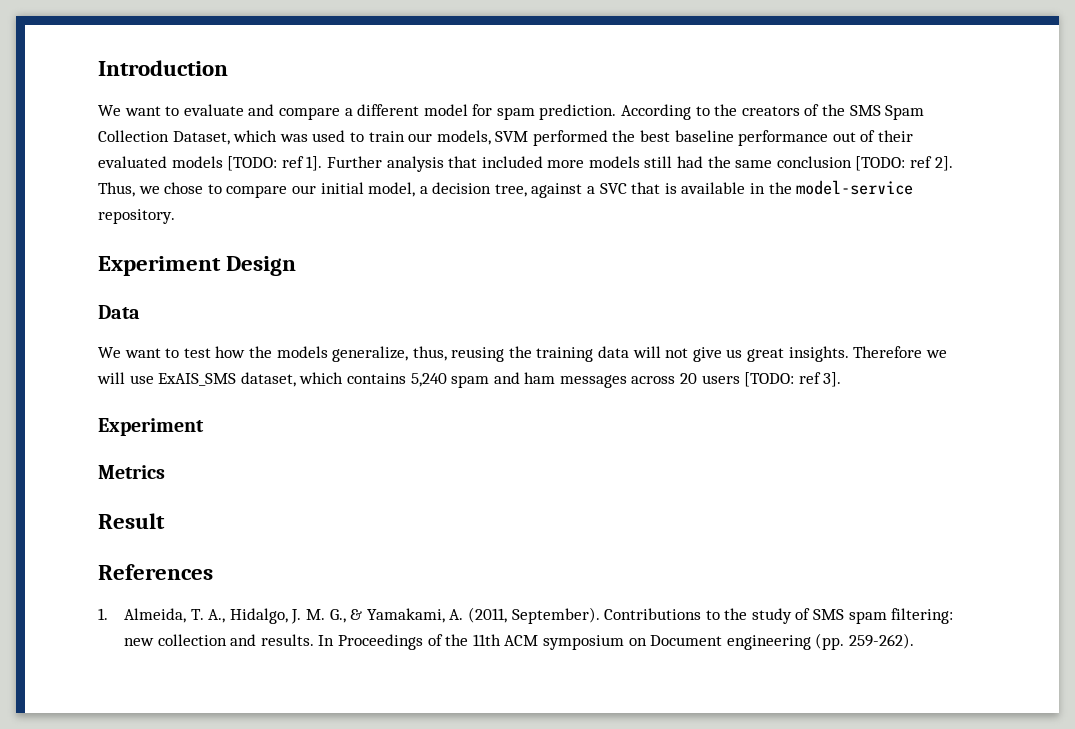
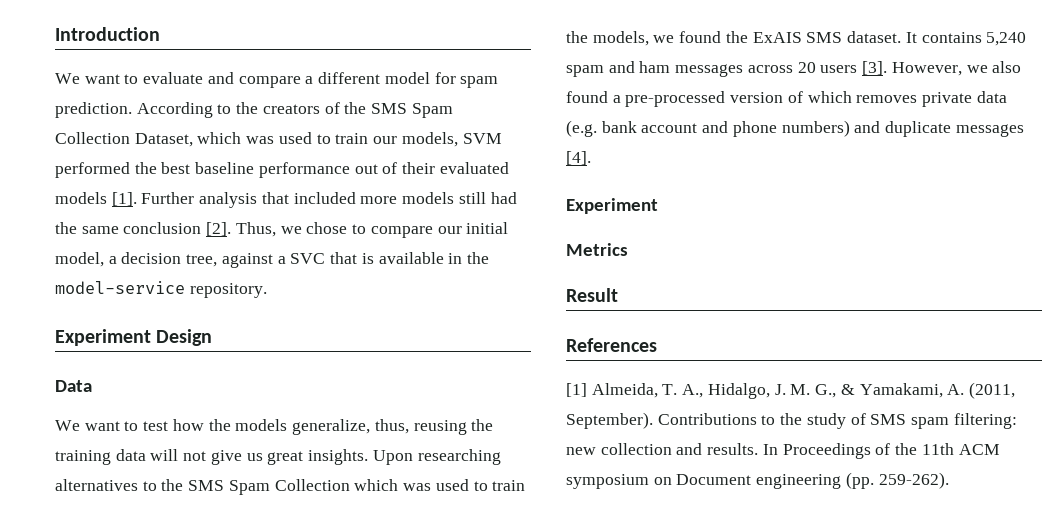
- According to the creators of the SMS Spam Collection Dataset, which was used to train our models, SVM performed the best baseline performance out of their evaluated models [TODO: ref 1].
+ According to the creators of the SMS Spam Collection Dataset, which was used to train our models, SVM performed the best baseline performance out of their evaluated models [1].
- Further analysis that included more models still had the same conclusion [TODO: ref 2].
+ Further analysis that included more models still had the same conclusion [2].
- Therefore we will use ExAIS_SMS dataset, which contains 5,240 spam and ham messages across 20 users [TODO: ref 3].
+ Upon researching alternatives to the SMS Spam Collection which was used to train the models, we found the ExAIS SMS dataset. It contains 5,240 spam and ham messages across 20 users [3]. However, we also found a pre-processed version of which removes private data (e.g. bank account and phone numbers) and duplicate messages [4].
- 1. Almeida, T. A., Hidalgo, J. M. G., & Yamakami, A. (2011, September).
+ [1] Almeida, T. A., Hidalgo, J. M. G., & Yamakami, A. (2011, September).

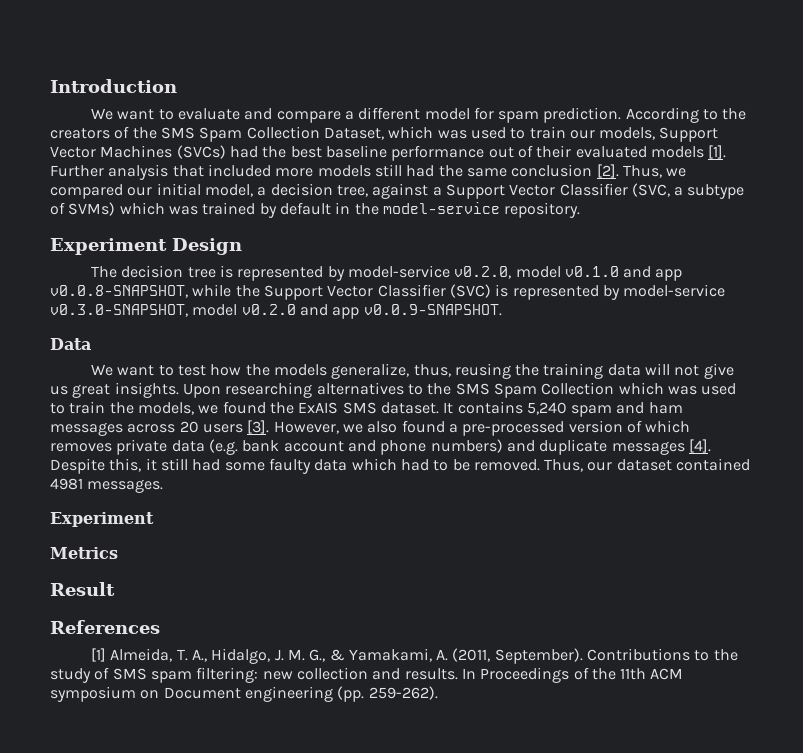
- According to the creators of the SMS Spam Collection Dataset, which was used to train our models, SVM performed the best baseline performance out of their evaluated models [1].
+ According to the creators of the SMS Spam Collection Dataset, which was used to train our models, Support Vector Machines (SVCs) had the best baseline performance out of their evaluated models [1].
- Thus, we chose to compare our initial model, a decision tree, against a SVC that is available in the model-service repository.
+ Thus, we compared our initial model, a decision tree, against a Support Vector Classifier (SVC, a subtype of SVMs) which was trained by default in the model-service repository.
+ The decision tree is represented by model-service v0.2.0, model v0.1.0 and app v0.0.8-SNAPSHOT, while the Support Vector Classifier (SVC) is represented by model-service v0.3.0-SNAPSHOT, model v0.2.0 and app v0.0.9-SNAPSHOT.
+ Despite this, it still had some faulty data which had to be removed. Thus, our dataset contained 4981 messages.

